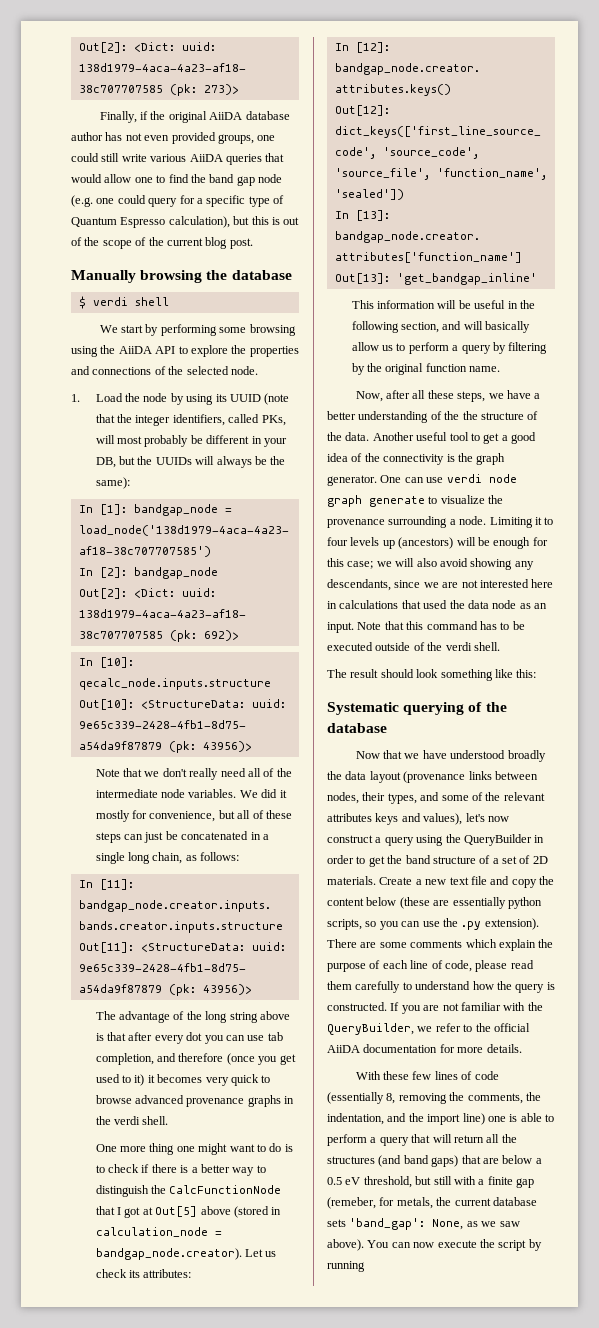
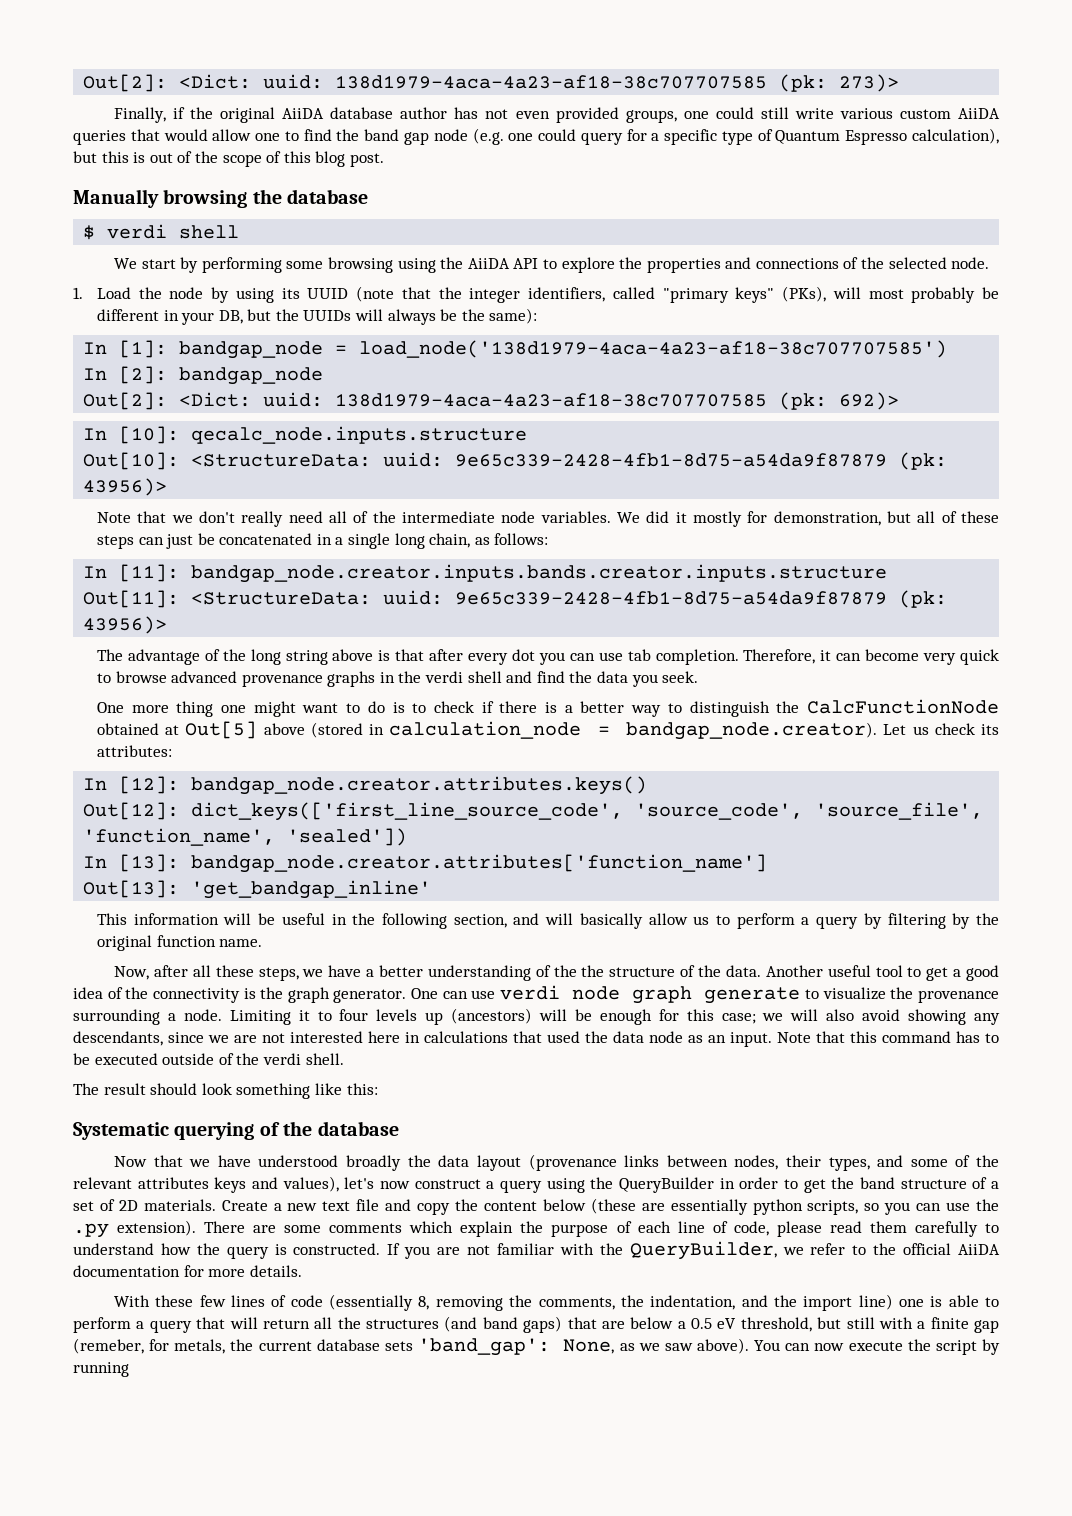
- Finally, if the original AiiDA database author has not even provided groups, one could still write various AiiDA queries that would allow one to find the band gap node (e.g. one could query for a specific type of Quantum Espresso calculation), but this is out of the scope of the current blog post.
+ Finally, if the original AiiDA database author has not even provided groups, one could still write various custom AiiDA queries that would allow one to find the band gap node (e.g. one could query for a specific type of Quantum Espresso calculation), but this is out of the scope of this blog post.
- 1. Load the node by using its UUID (note that the integer identifiers, called PKs, will most probably be different in your DB, but the UUIDs will always be the same):
+ 1. Load the node by using its UUID (note that the integer identifiers, called "primary keys" (PKs), will most probably be different in your DB, but the UUIDs will always be the same):
- We did it mostly for convenience, but all of these steps can just be concatenated in a single long chain, as follows:
+ We did it mostly for demonstration, but all of these steps can just be concatenated in a single long chain, as follows:
- The advantage of the long string above is that after every dot you can use tab completion, and therefore (once you get used to it) it becomes very quick to browse advanced provenance graphs in the verdi shell.
+ The advantage of the long string above is that after every dot you can use tab completion. Therefore, it can become very quick to browse advanced provenance graphs in the verdi shell and find the data you seek.
- One more thing one might want to do is to check if there is a better way to distinguish the CalcFunctionNode that I got at Out[5] above (stored in calculation_node = bandgap_node.creator). Let us check its attributes:
+ One more thing one might want to do is to check if there is a better way to distinguish the CalcFunctionNode obtained at Out[5] above (stored in calculation_node = bandgap_node.creator). Let us check its attributes:

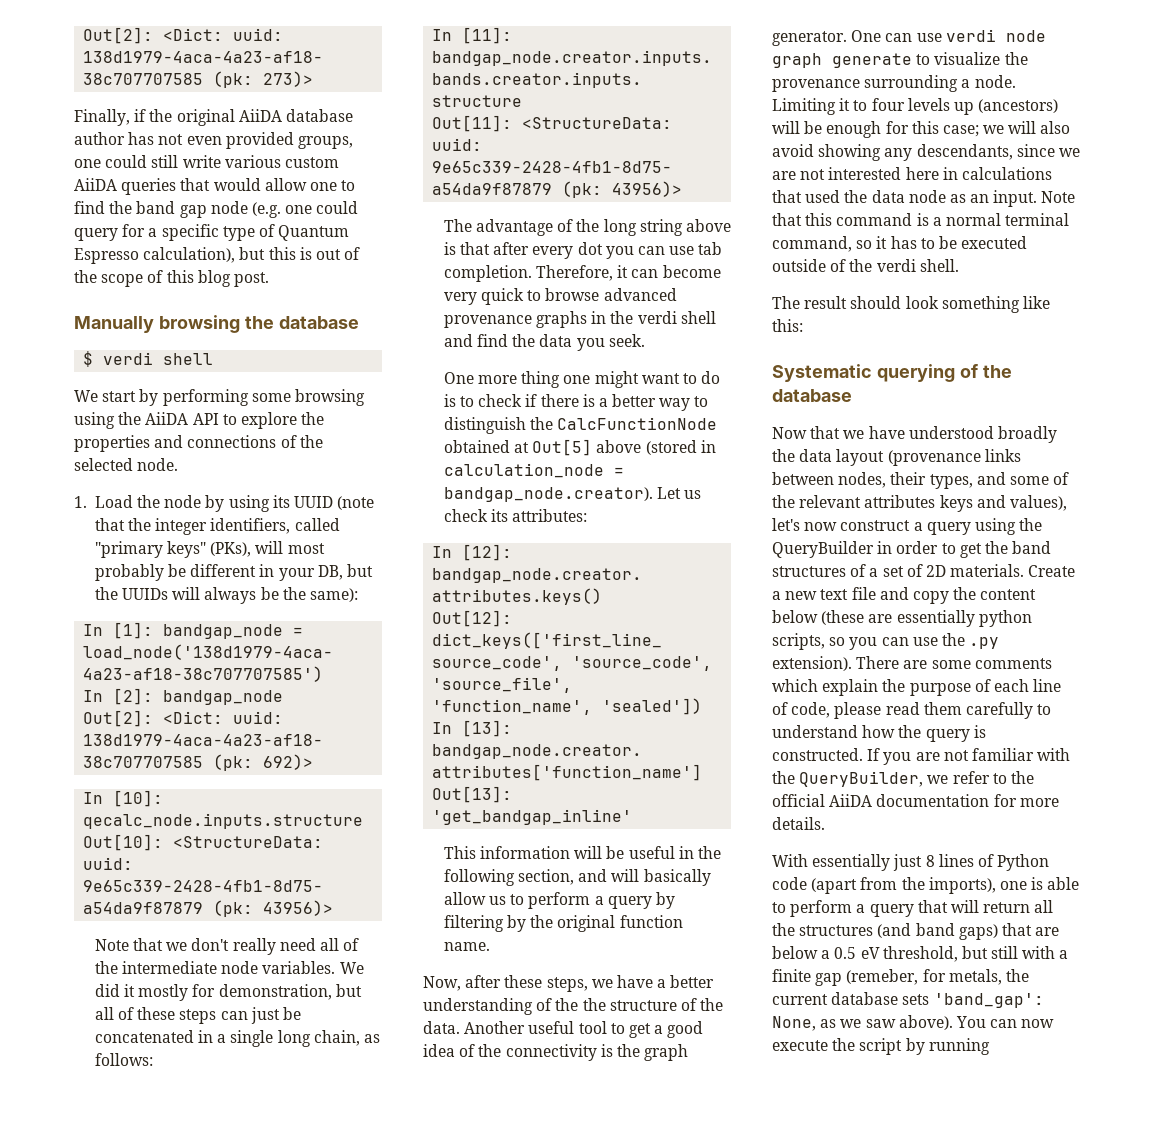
- Now, after all these steps, we have a better understanding of the the structure of the data.
+ Now, after these steps, we have a better understanding of the the structure of the data.
- Note that this command has to be executed outside of the verdi shell.
+ Note that this command is a normal terminal command, so it has to be executed outside of the verdi shell.
- Now that we have understood broadly the data layout (provenance links between nodes, their types, and some of the relevant attributes keys and values), let's now construct a query using the QueryBuilder in order to get the band structure of a set of 2D materials.
+ Now that we have understood broadly the data layout (provenance links between nodes, their types, and some of the relevant attributes keys and values), let's now construct a query using the QueryBuilder in order to get the band structures of a set of 2D materials.
- With these few lines of code (essentially 8, removing the comments, the indentation, and the import line) one is able to perform a query that will return all the structures (and band gaps) that are below a 0.5 eV threshold, but still with a finite gap (remeber, for metals, the current database sets 'band_gap': None, as we saw above).
+ With essentially just 8 lines of Python code (apart from the imports), one is able to perform a query that will return all the structures (and band gaps) that are below a 0.5 eV threshold, but still with a finite gap (remeber, for metals, the current database sets 'band_gap': None, as we saw above).

